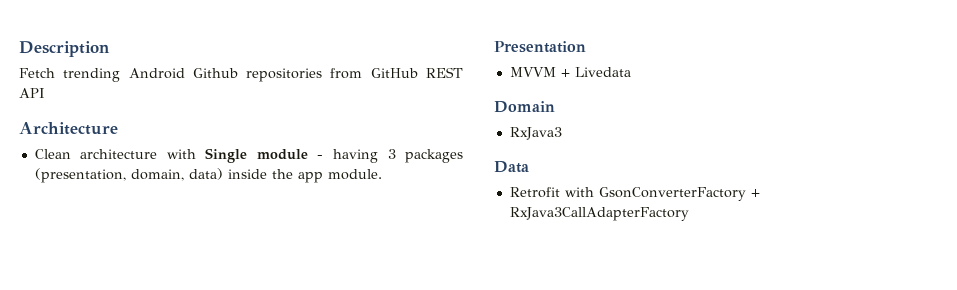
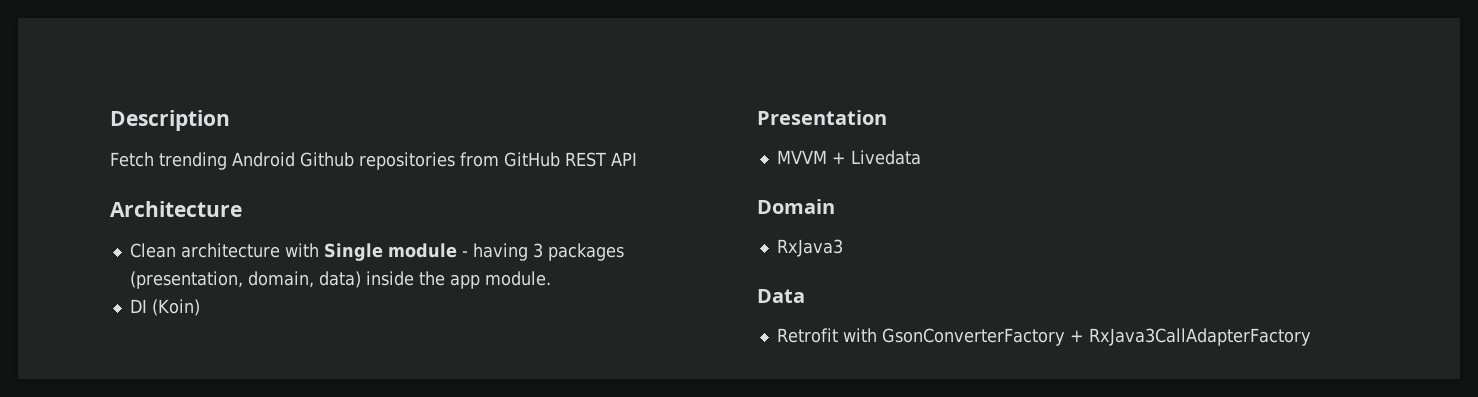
+ DI (Koin)

